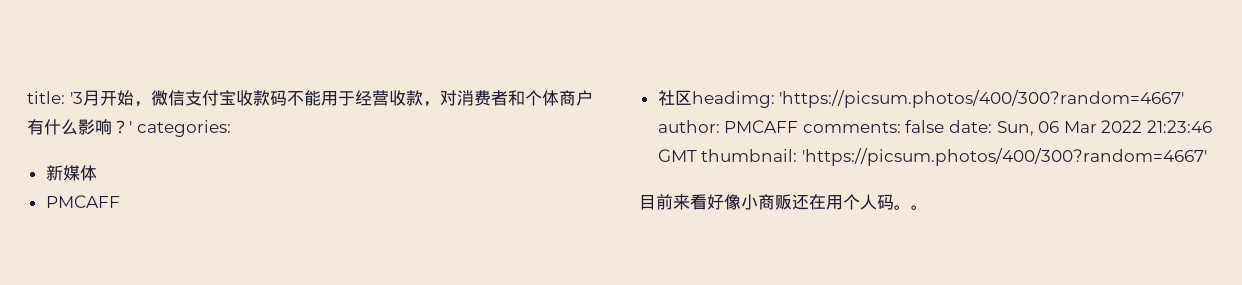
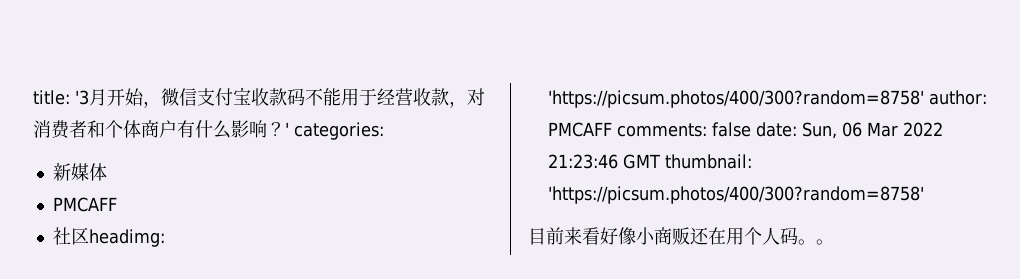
- 社区headimg: 'https://picsum.photos/400/300?random=4667' author: PMCAFF comments: false date: Sun, 06 Mar 2022 21:23:46 GMT thumbnail: 'https://picsum.photos/400/300?random=4667'
+ 社区headimg: 'https://picsum.photos/400/300?random=8758' author: PMCAFF comments: false date: Sun, 06 Mar 2022 21:23:46 GMT thumbnail: 'https://picsum.photos/400/300?random=8758'

